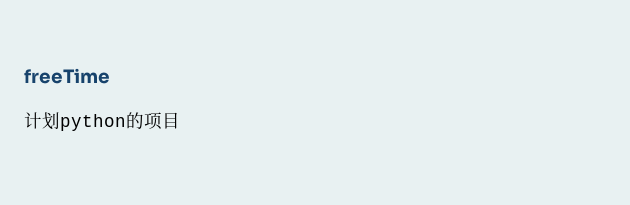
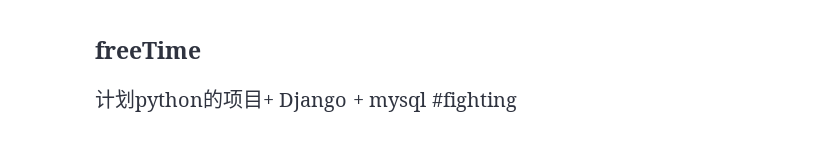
- 计划python的项目
+ 计划python的项目+ Django + mysql #fighting

